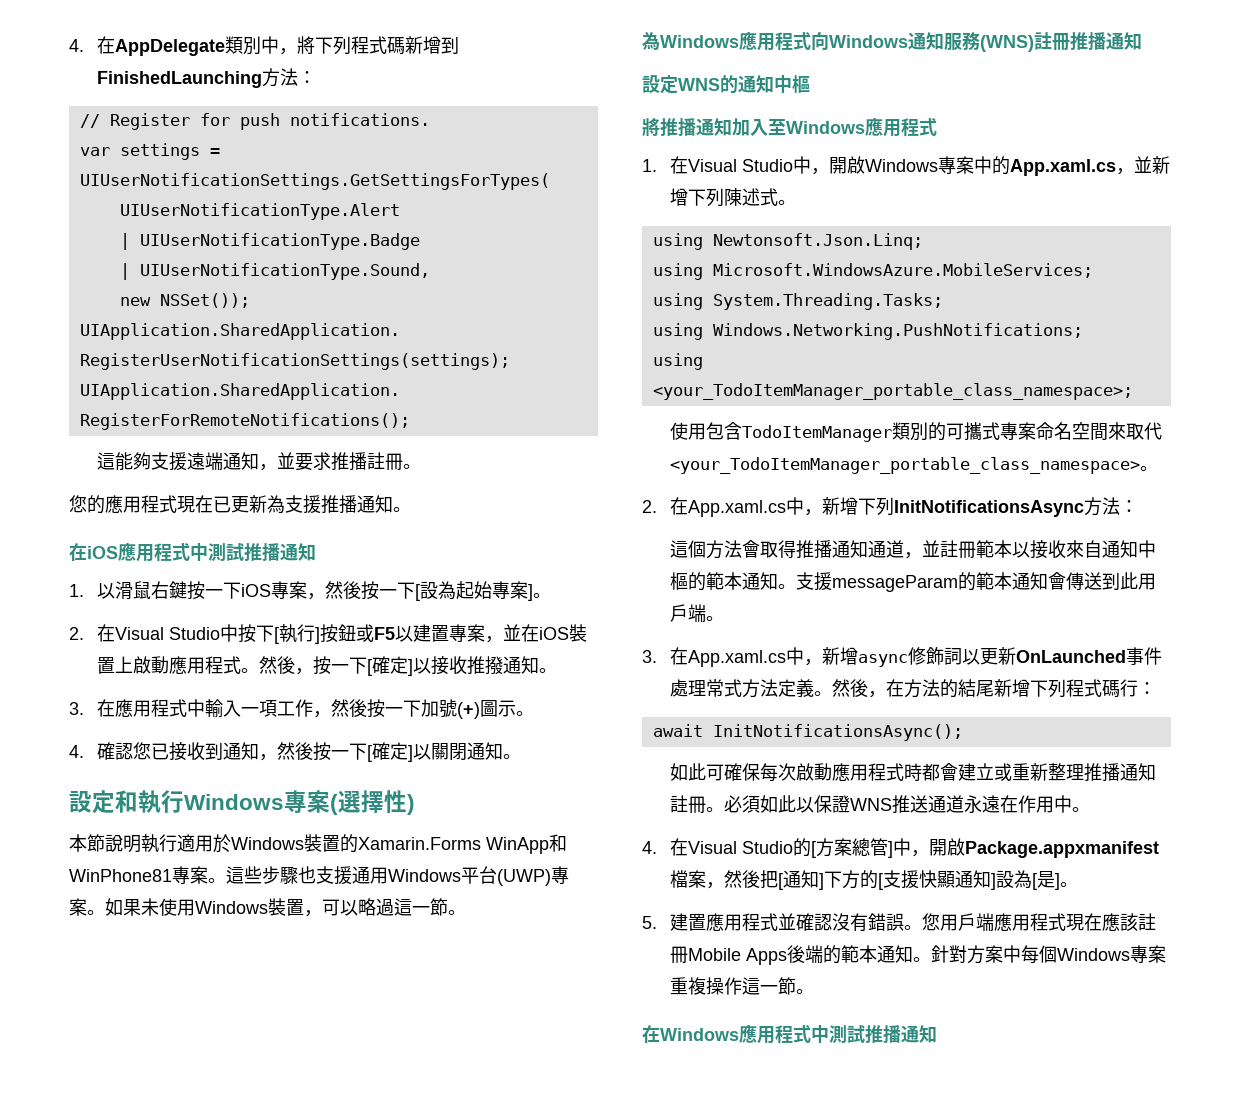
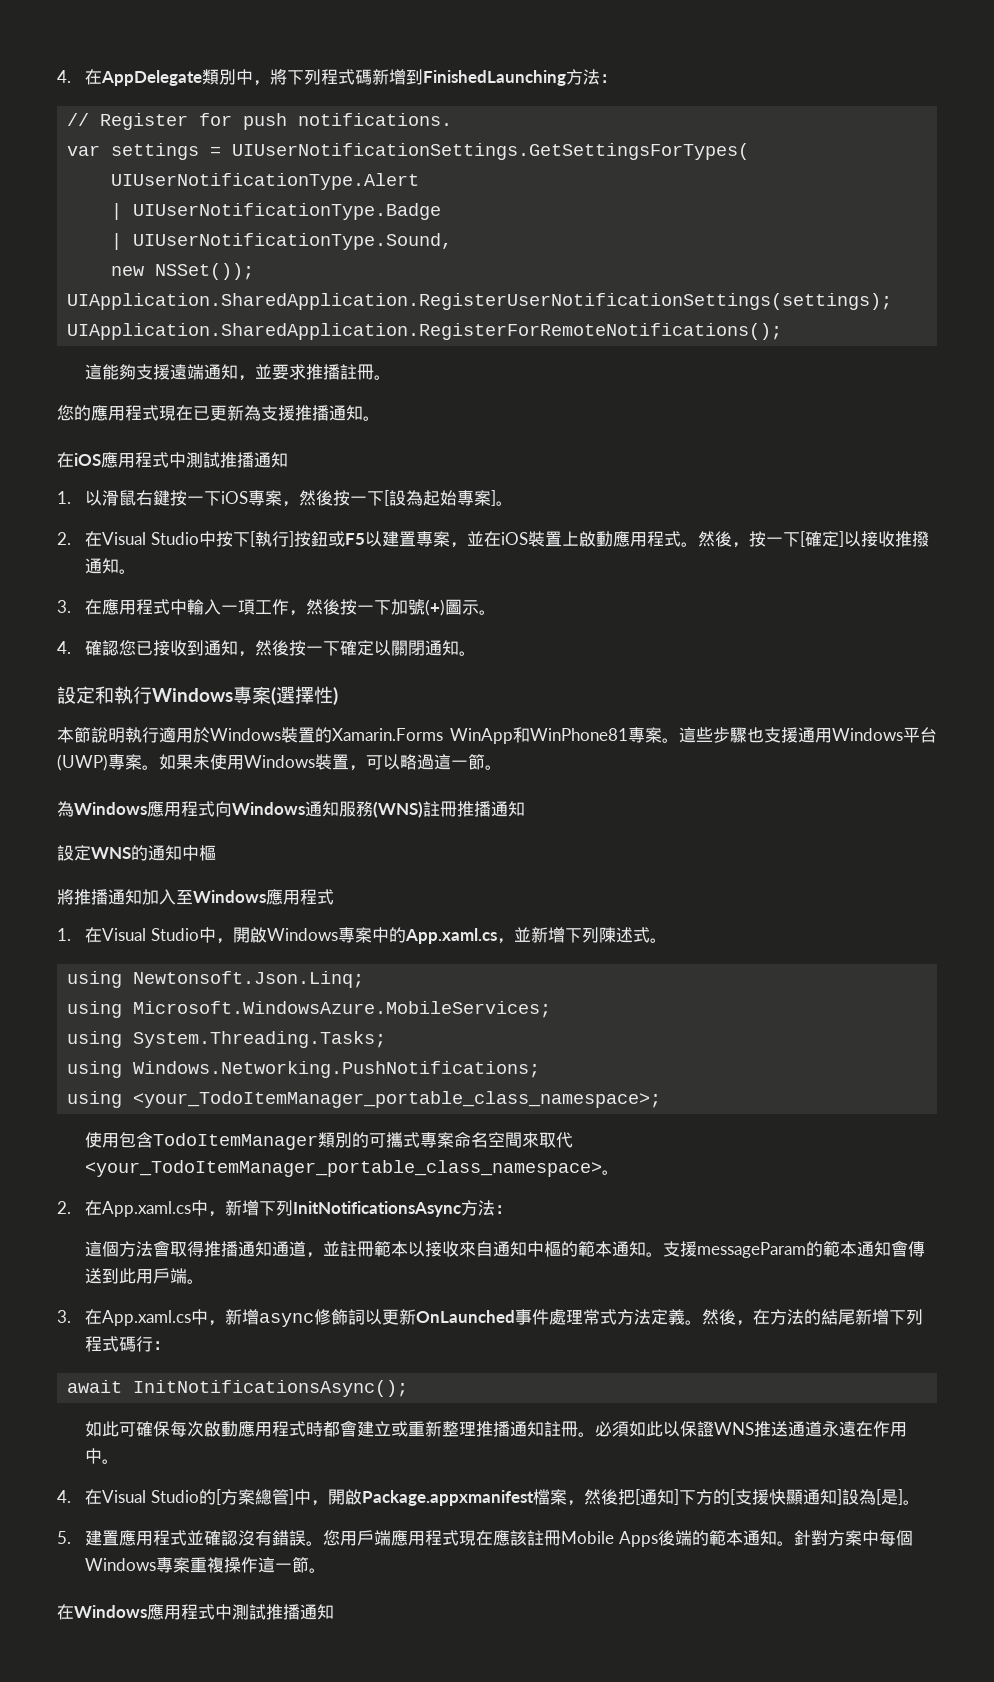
- 4.確認您已接收到通知，然後按一下[確定]以關閉通知。
+ 4.確認您已接收到通知，然後按一下確定以關閉通知。

